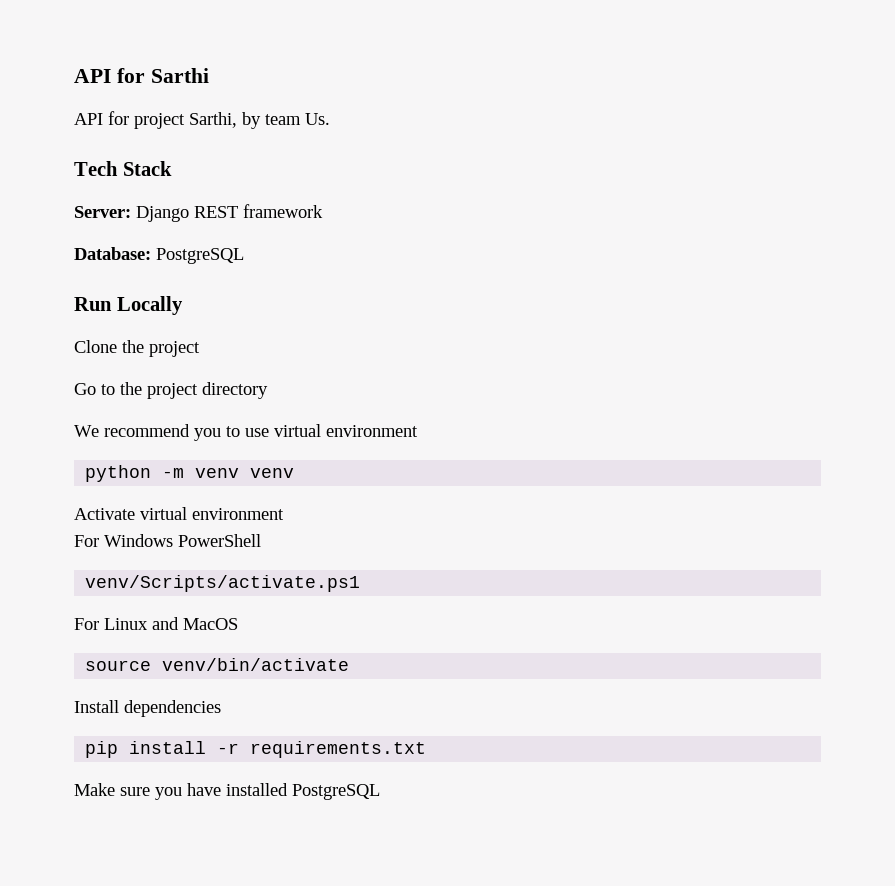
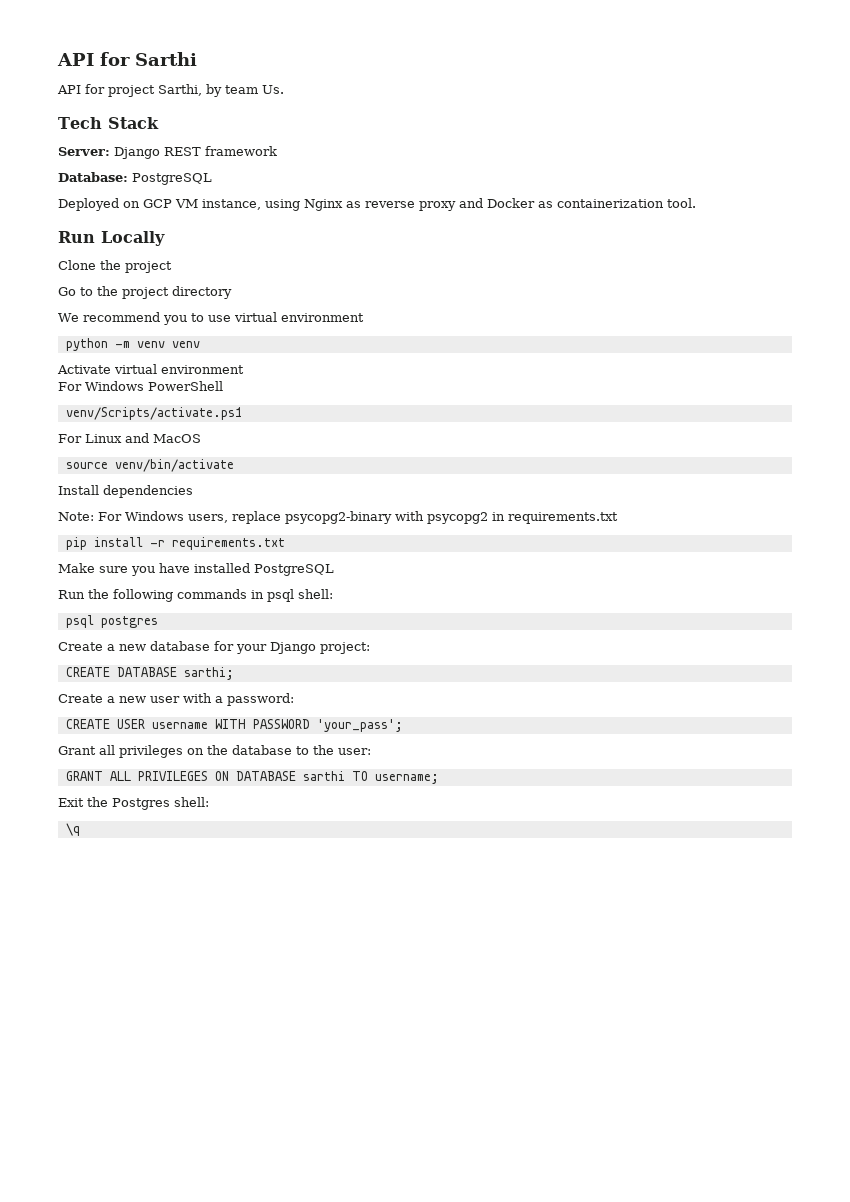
+ Deployed on GCP VM instance, using Nginx as reverse proxy and Docker as containerization tool.
+ Note: For Windows users, replace psycopg2-binary with psycopg2 in requirements.txt
+ Run the following commands in psql shell:
+ psql postgres
+ Create a new database for your Django project:
+ CREATE DATABASE sarthi;
+ Create a new user with a password:
+ CREATE USER username WITH PASSWORD 'your_pass';
+ Grant all privileges on the database to the user:
+ GRANT ALL PRIVILEGES ON DATABASE sarthi TO username;
+ Exit the Postgres shell:
+ \q

